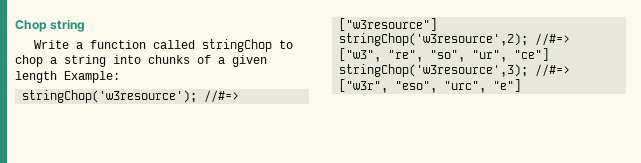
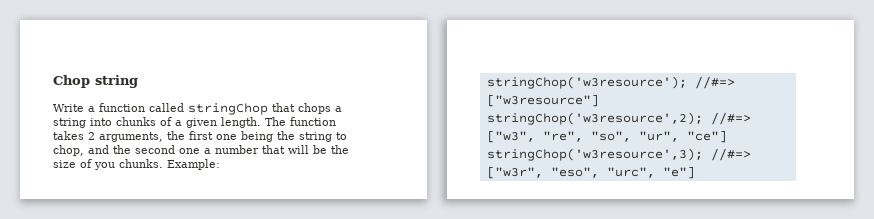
- Write a function called stringChop to chop a string into chunks of a given length Example:
+ Write a function called stringChop that chops a string into chunks of a given length. The function takes 2 arguments, the first one being the string to chop, and the second one a number that will be the size of you chunks. Example:

